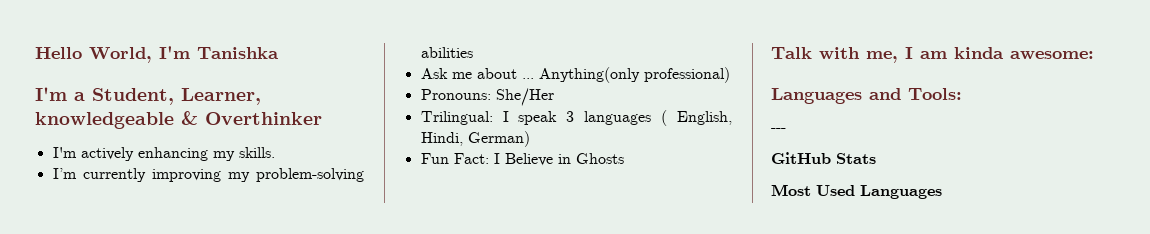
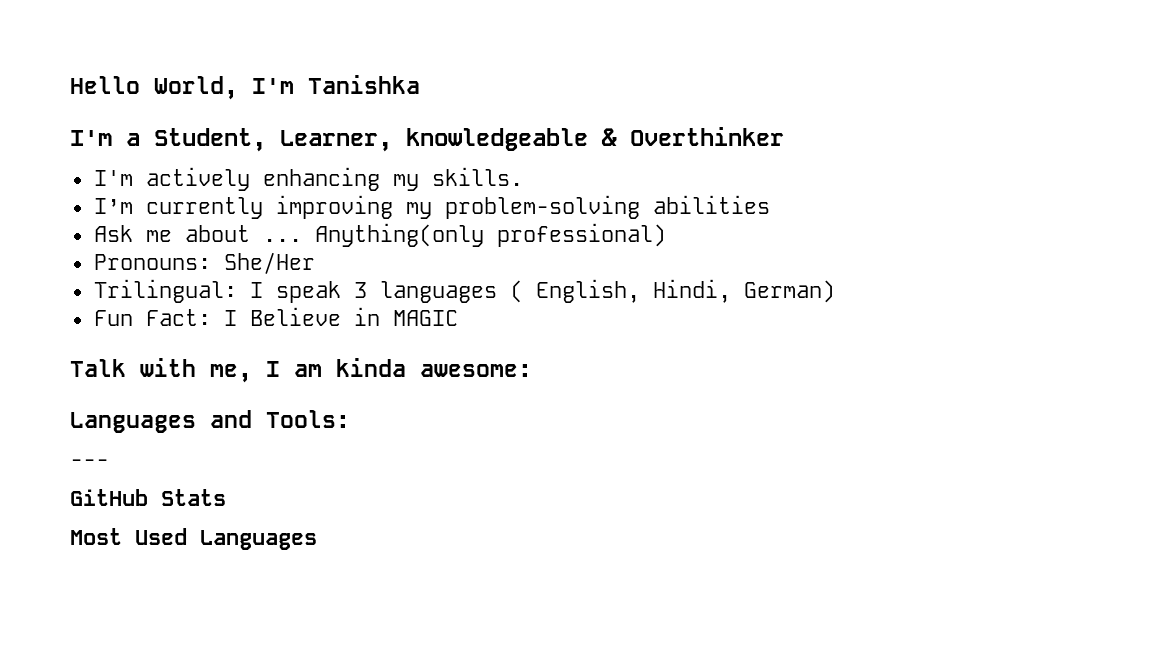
- Fun Fact: I Believe in Ghosts
+ Fun Fact: I Believe in MAGIC

